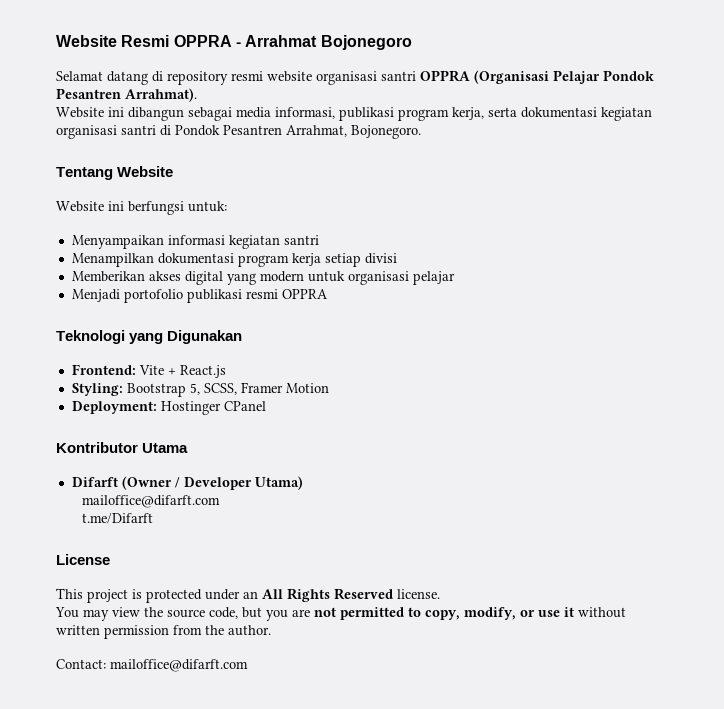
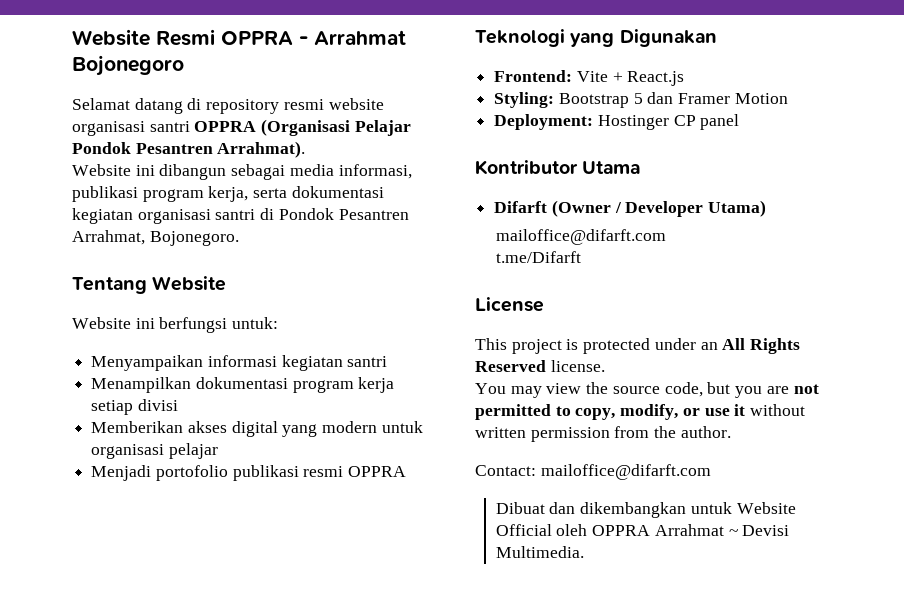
- Styling: Bootstrap 5, SCSS, Framer Motion
+ Styling: Bootstrap 5 dan Framer Motion
- Deployment: Hostinger CPanel
+ Deployment: Hostinger CP panel
+ Dibuat dan dikembangkan untuk Website Official oleh OPPRA Arrahmat ~ Devisi Multimedia.

